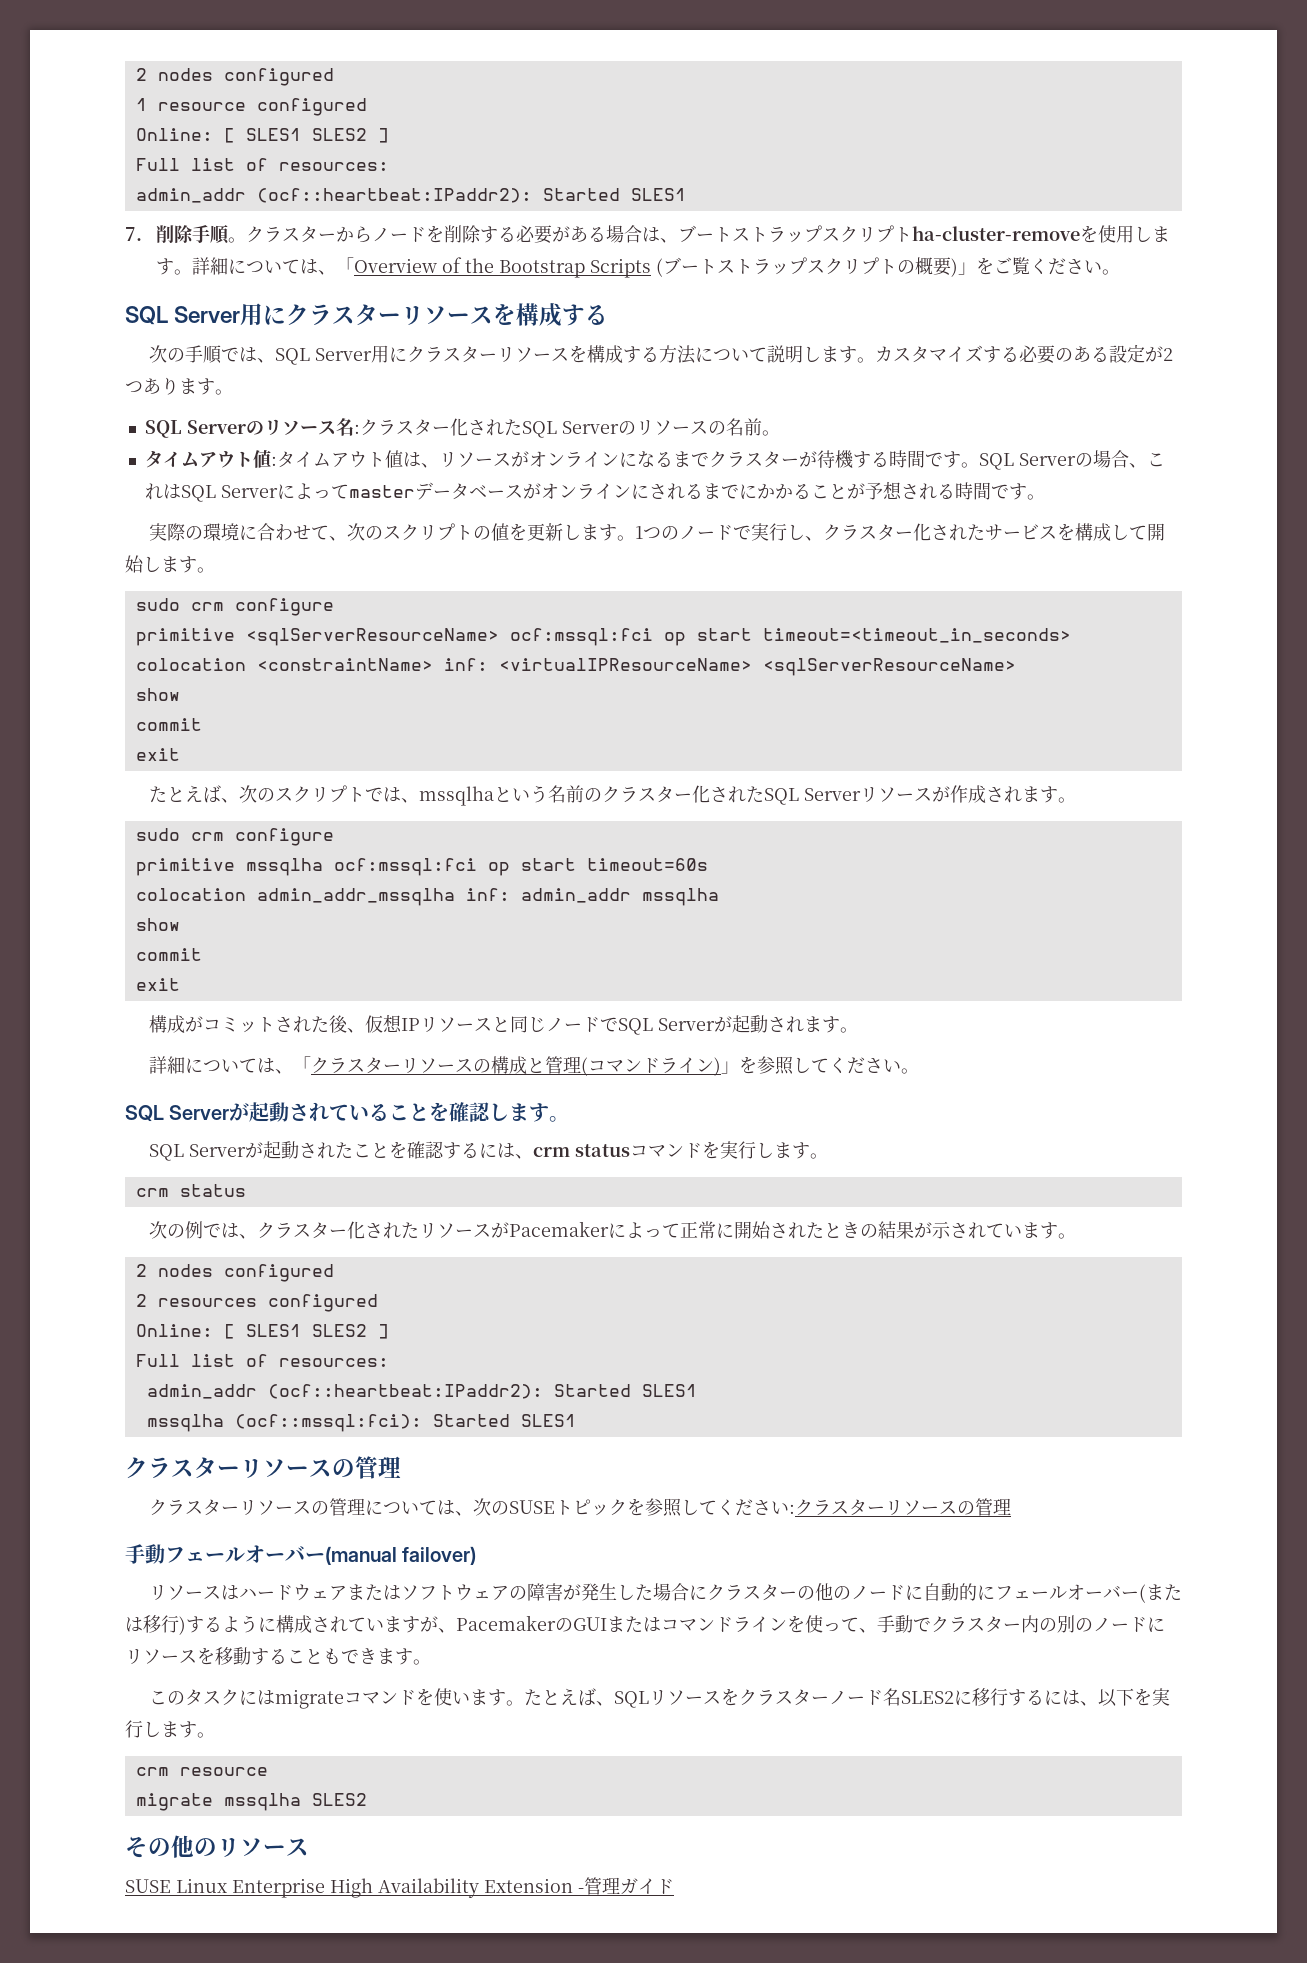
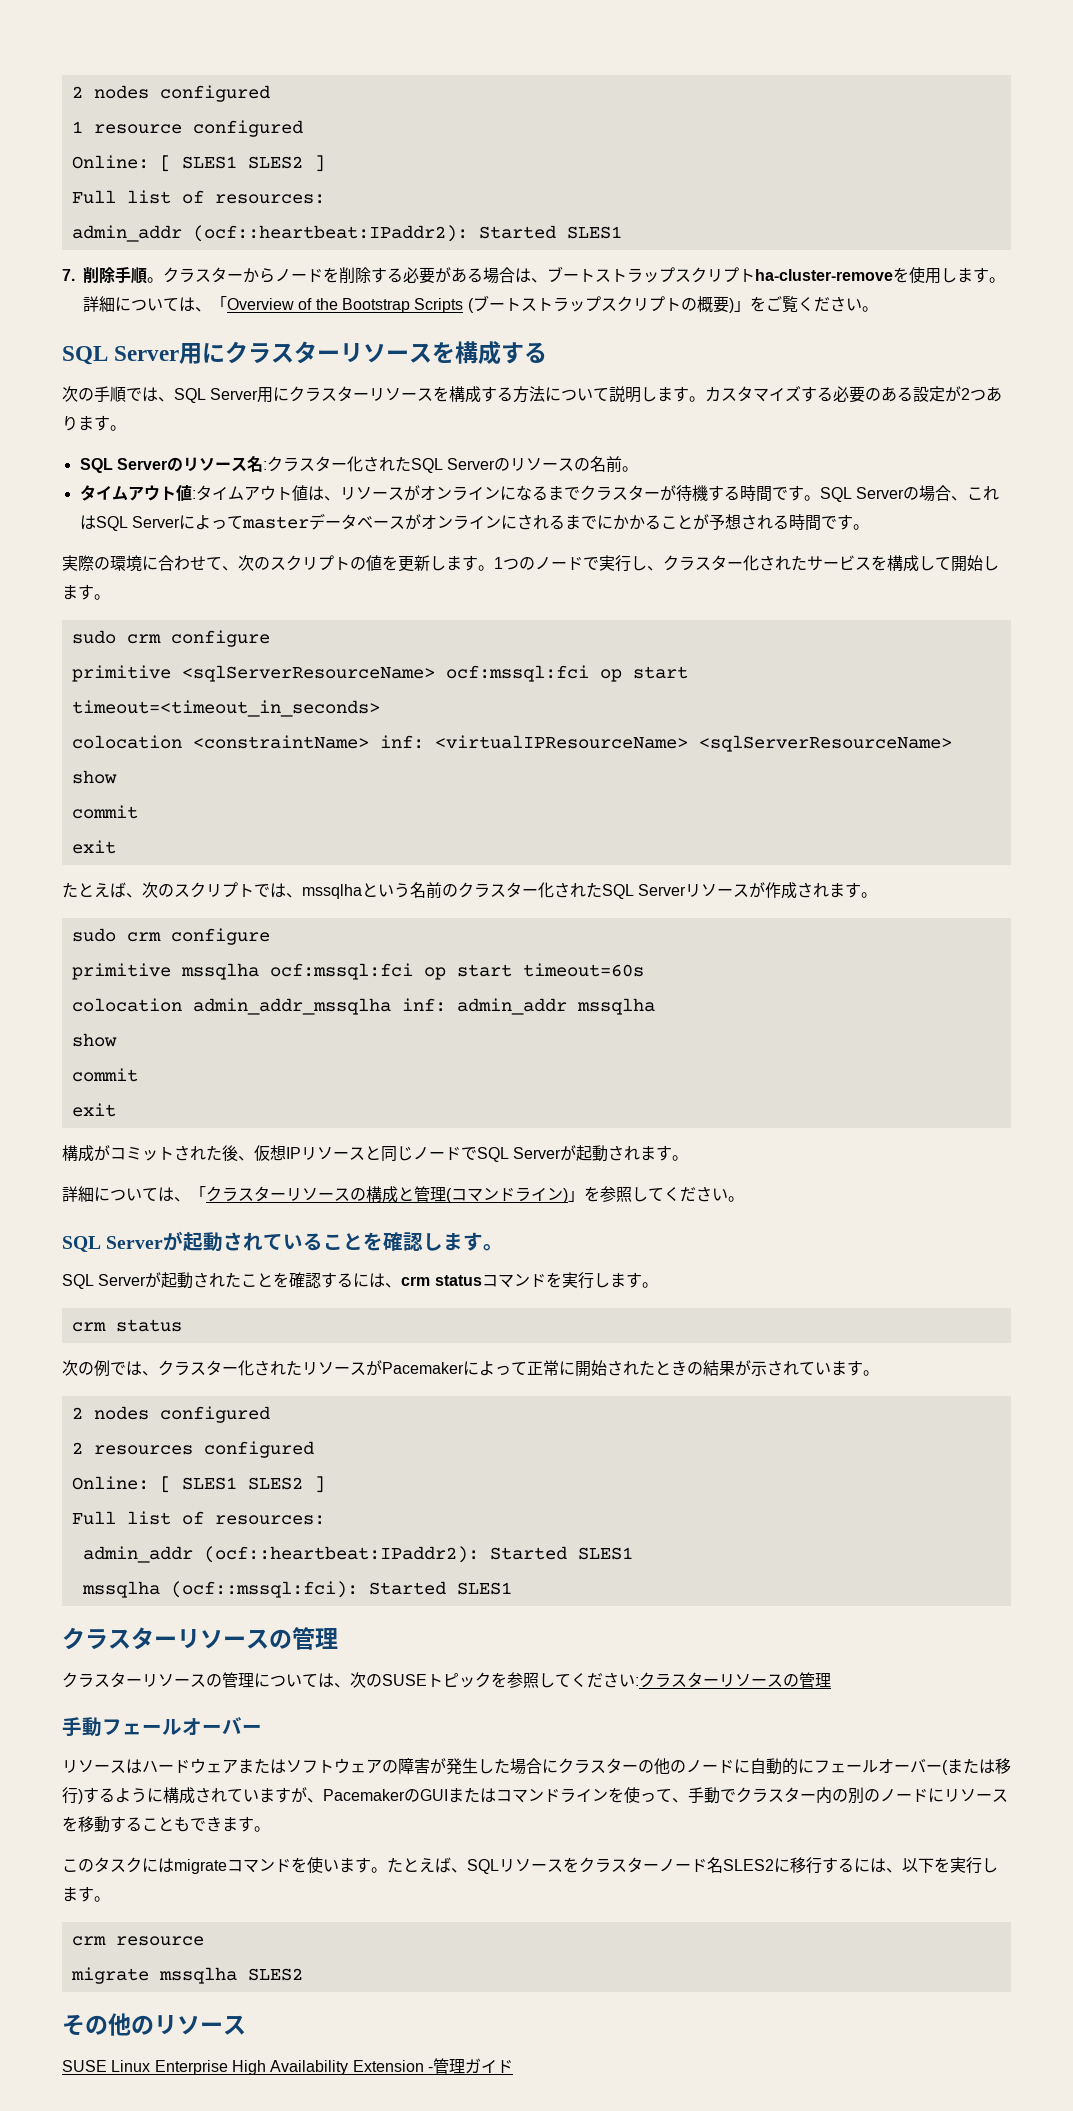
- 手動フェールオーバー(manual failover)
+ 手動フェールオーバー

